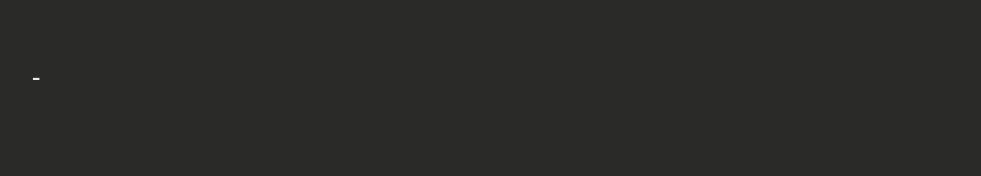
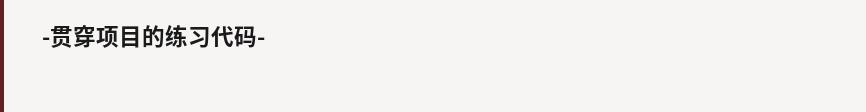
- -
+ -贯穿项目的练习代码-

